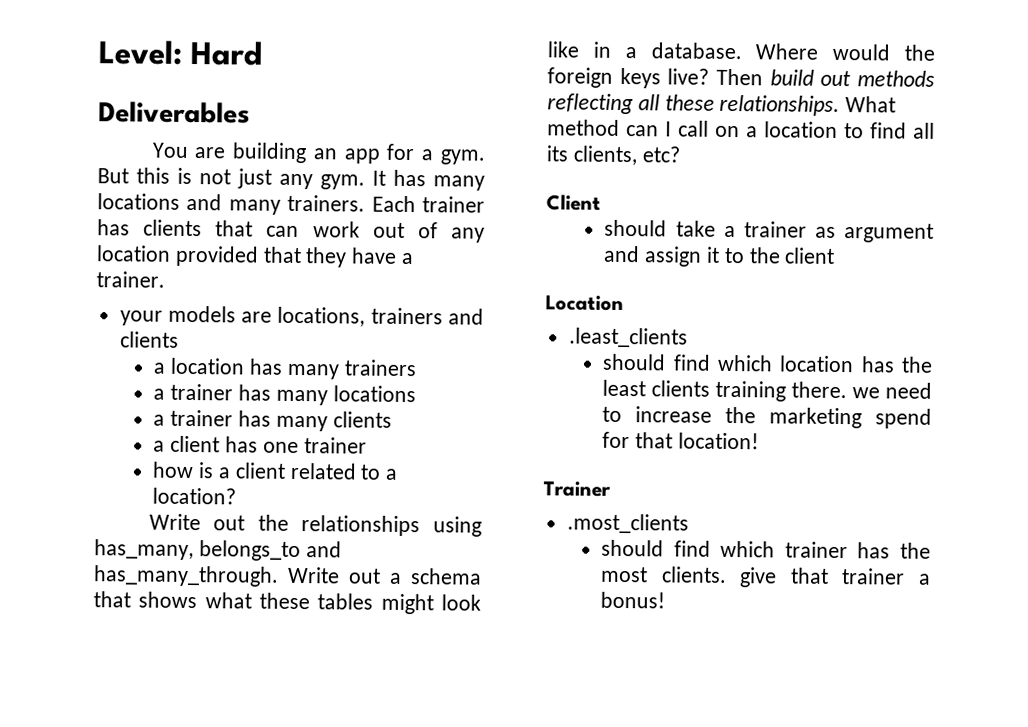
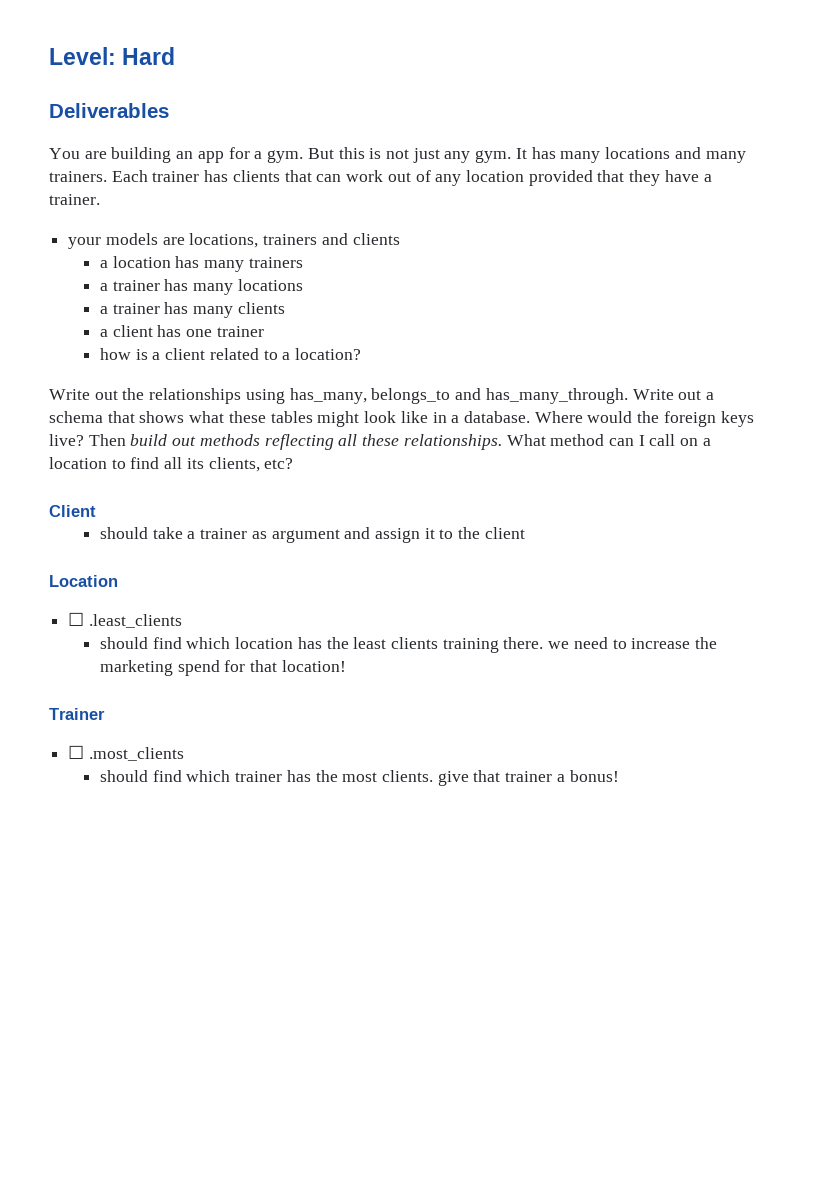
- .least_clients
+ ☐ .least_clients
- .most_clients
+ ☐ .most_clients

